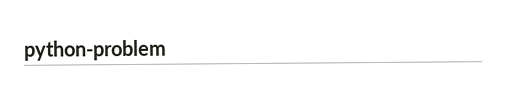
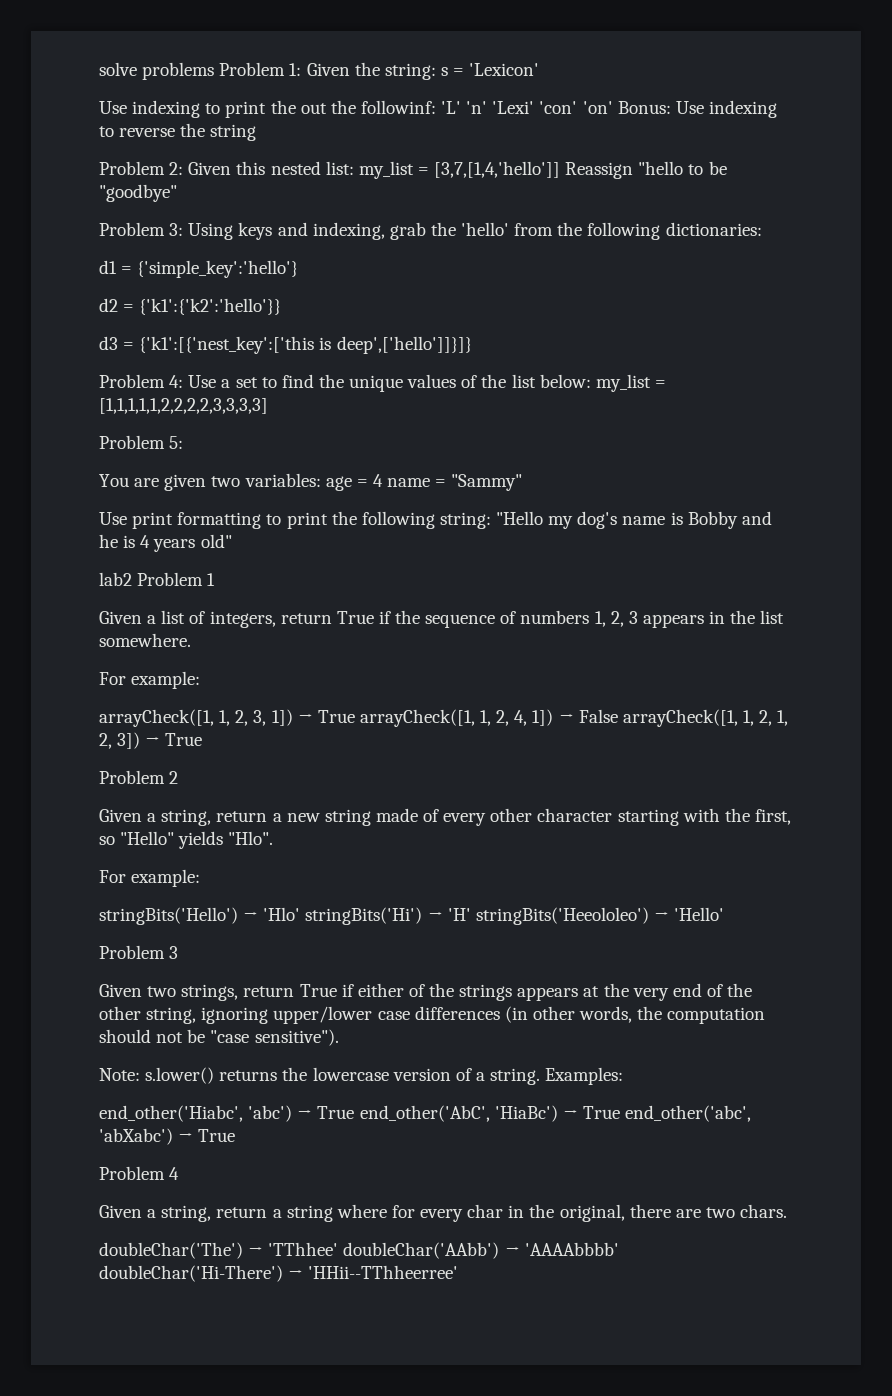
- python-problem
+ solve problems Problem 1: Given the string: s = 'Lexicon'
+ Use indexing to print the out the followinf: 'L' 'n' 'Lexi' 'con' 'on' Bonus: Use indexing to reverse the string
+ Problem 2: Given this nested list: my_list = [3,7,[1,4,'hello']] Reassign "hello to be "goodbye"
+ Problem 3: Using keys and indexing, grab the 'hello' from the following dictionaries:
+ d1 = {'simple_key':'hello'}
+ d2 = {'k1':{'k2':'hello'}}
+ d3 = {'k1':[{'nest_key':['this is deep',['hello']]}]}
+ Problem 4: Use a set to find the unique values of the list below: my_list = [1,1,1,1,1,2,2,2,2,3,3,3,3]
+ Problem 5:
+ You are given two variables: age = 4 name = "Sammy"
+ Use print formatting to print the following string: "Hello my dog's name is Bobby and he is 4 years old"
+ lab2 Problem 1
+ Given a list of integers, return True if the sequence of numbers 1, 2, 3 appears in the list somewhere.
+ For example:
+ arrayCheck([1, 1, 2, 3, 1]) → True arrayCheck([1, 1, 2, 4, 1]) → False arrayCheck([1, 1, 2, 1, 2, 3]) → True
+ Problem 2
+ Given a string, return a new string made of every other character starting with the first, so "Hello" yields "Hlo".
+ For example:
+ stringBits('Hello') → 'Hlo' stringBits('Hi') → 'H' stringBits('Heeololeo') → 'Hello'
+ Problem 3
+ Given two strings, return True if either of the strings appears at the very end of the other string, ignoring upper/lower case differences (in other words, the computation should not be "case sensitive").
+ Note: s.lower() returns the lowercase version of a string. Examples:
+ end_other('Hiabc', 'abc') → True end_other('AbC', 'HiaBc') → True end_other('abc', 'abXabc') → True
+ Problem 4
+ Given a string, return a string where for every char in the original, there are two chars.
+ doubleChar('The') → 'TThhee' doubleChar('AAbb') → 'AAAAbbbb' doubleChar('Hi-There') → 'HHii--TThheerree'

